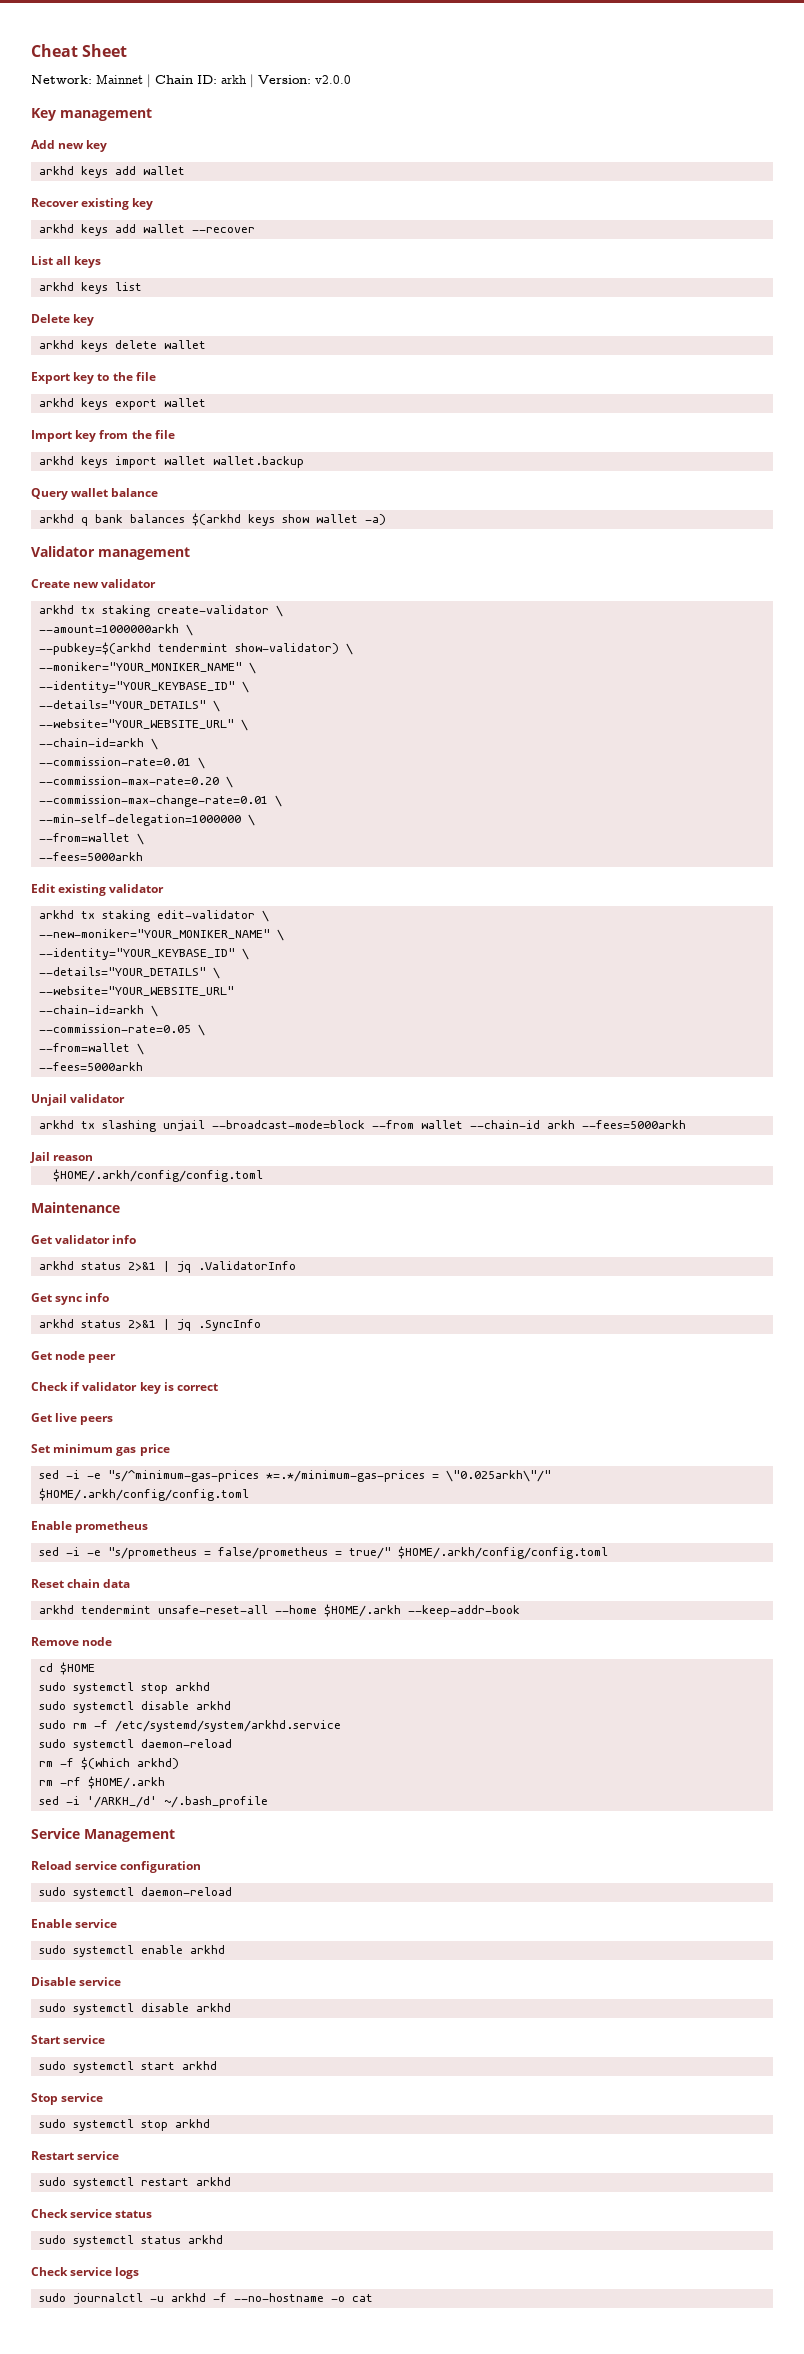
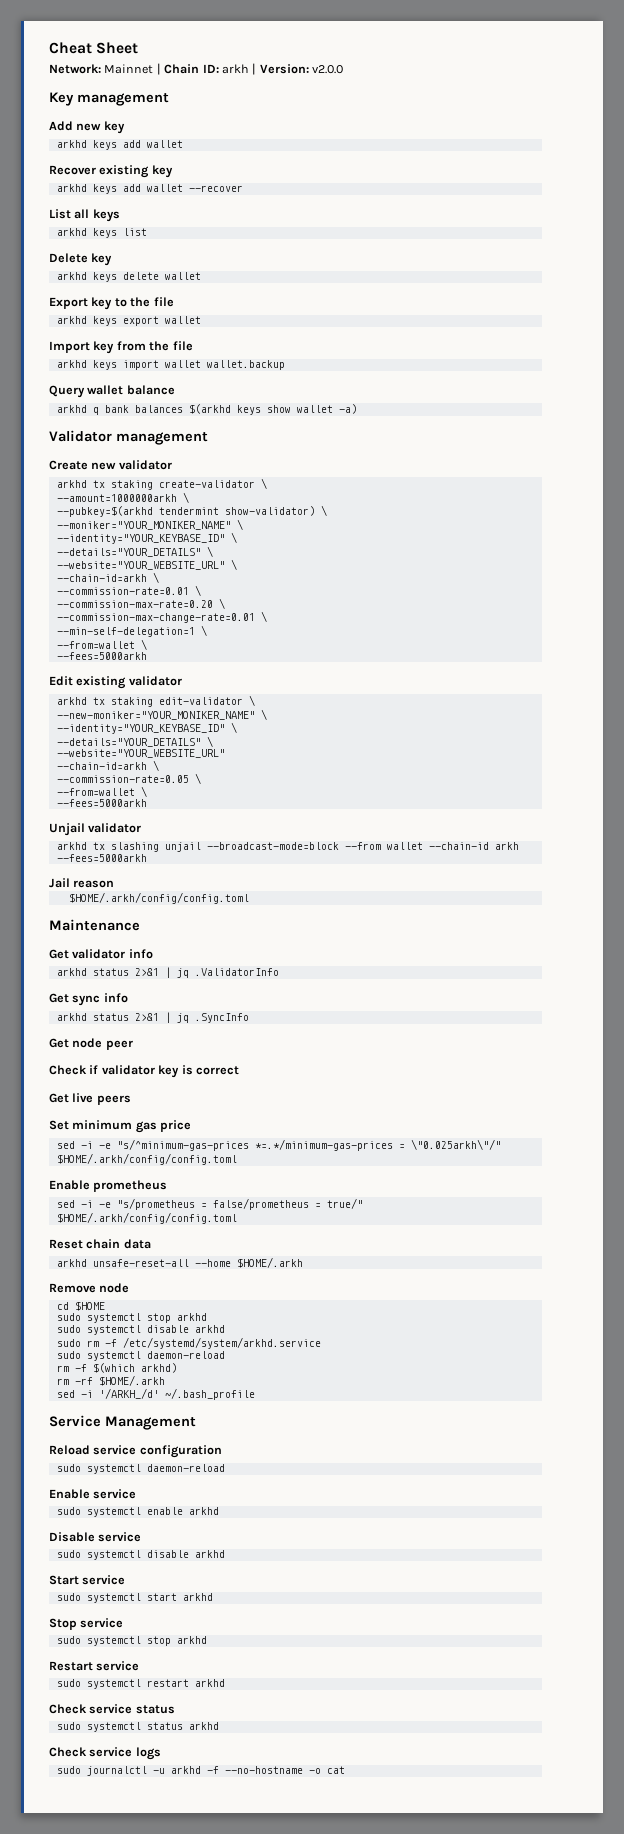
- --min-self-delegation=1000000 \
+ --min-self-delegation=1 \
- arkhd tendermint unsafe-reset-all --home $HOME/.arkh --keep-addr-book
+ arkhd unsafe-reset-all --home $HOME/.arkh

